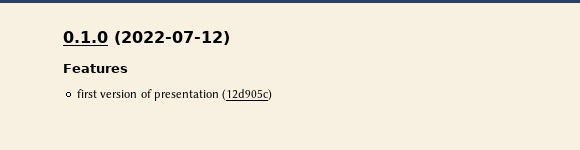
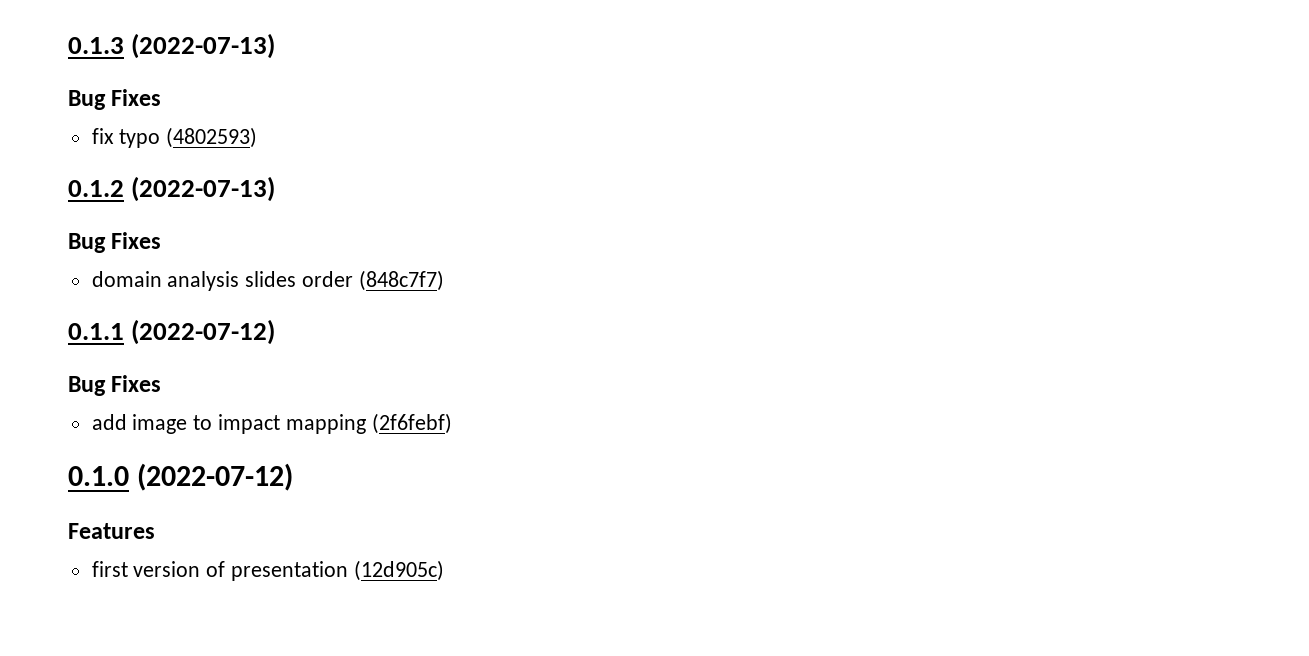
+ 0.1.3 (2022-07-13)
+ Bug Fixes
+ fix typo (4802593)
+ 0.1.2 (2022-07-13)
+ Bug Fixes
+ domain analysis slides order (848c7f7)
+ 0.1.1 (2022-07-12)
+ Bug Fixes
+ add image to impact mapping (2f6febf)

